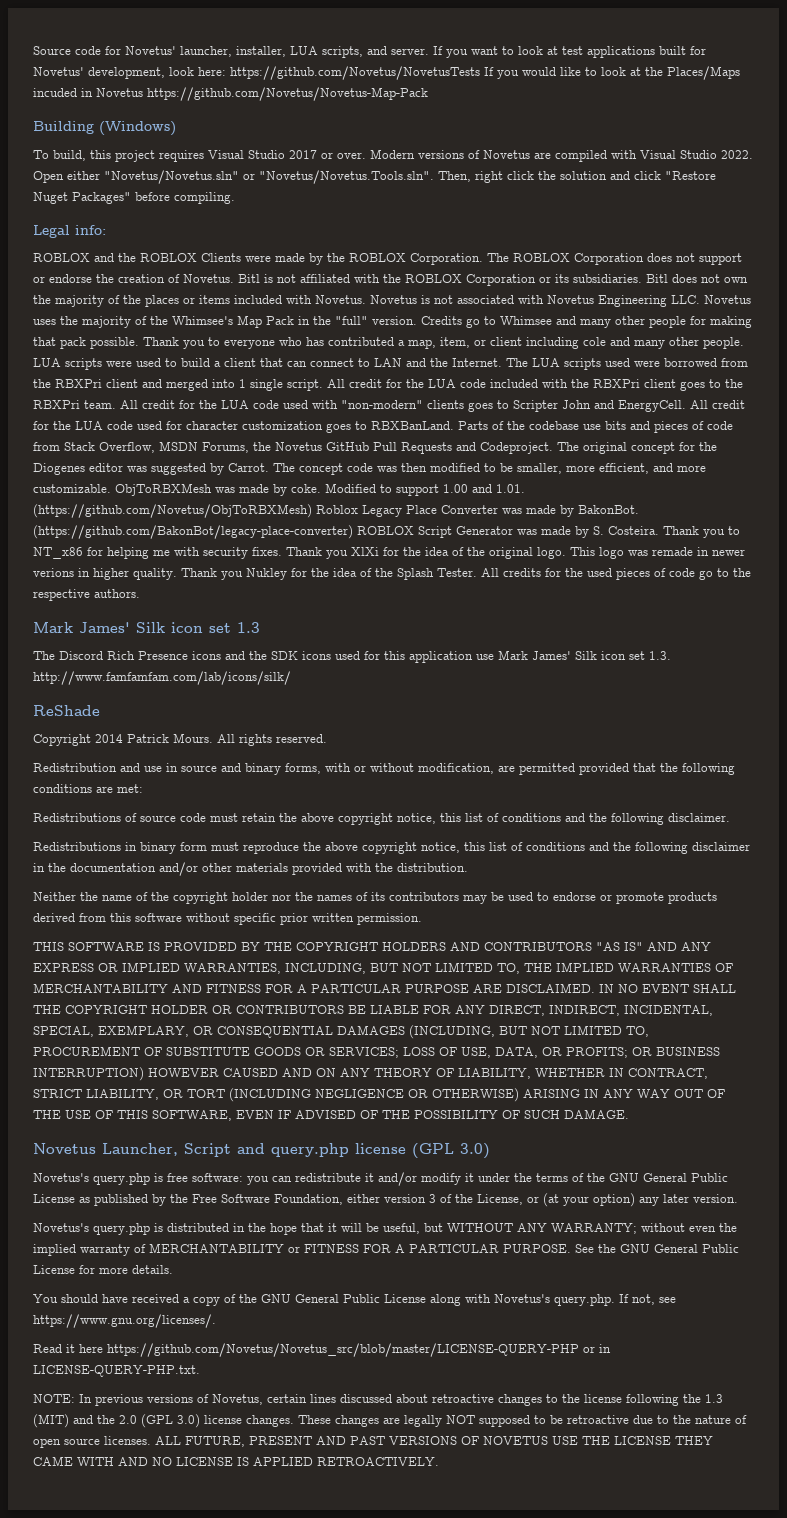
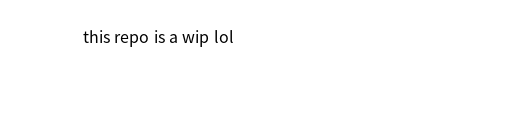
- Source code for Novetus' launcher, installer, LUA scripts, and server. If you want to look at test applications built for Novetus' development, look here: https://github.com/Novetus/NovetusTests If you would like to look at the Places/Maps incuded in Novetus https://github.com/Novetus/Novetus-Map-Pack
- Building (Windows)
- To build, this project requires Visual Studio 2017 or over. Modern versions of Novetus are compiled with Visual Studio 2022. Open either "Novetus/Novetus.sln" or "Novetus/Novetus.Tools.sln". Then, right click the solution and click "Restore Nuget Packages" before compiling.
- Legal info:
- ROBLOX and the ROBLOX Clients were made by the ROBLOX Corporation. The ROBLOX Corporation does not support or endorse the creation of Novetus. Bitl is not affiliated with the ROBLOX Corporation or its subsidiaries. Bitl does not own the majority of the places or items included with Novetus. Novetus is not associated with Novetus Engineering LLC. Novetus uses the majority of the Whimsee's Map Pack in the "full" version. Credits go to Whimsee and many other people for making that pack possible. Thank you to everyone who has contributed a map, item, or client including cole and many other people. LUA scripts were used to build a client that can connect to LAN and the Internet. The LUA scripts used were borrowed from the RBXPri client and merged into 1 single script. All credit for the LUA code included with the RBXPri client goes to the RBXPri team. All credit for the LUA code used with "non-modern" clients goes to Scripter John and EnergyCell. All credit for the LUA code used for character customization goes to RBXBanLand. Parts of the codebase use bits and pieces of code from Stack Overflow, MSDN Forums, the Novetus GitHub Pull Requests and Codeproject. The original concept for the Diogenes editor was suggested by Carrot. The concept code was then modified to be smaller, more efficient, and more customizable. ObjToRBXMesh was made by coke. Modified to support 1.00 and 1.01. (https://github.com/Novetus/ObjToRBXMesh) Roblox Legacy Place Converter was made by BakonBot. (https://github.com/BakonBot/legacy-place-converter) ROBLOX Script Generator was made by S. Costeira. Thank you to NT_x86 for helping me with security fixes. Thank you XlXi for the idea of the original logo. This logo was remade in newer verions in higher quality. Thank you Nukley for the idea of the Splash Tester. All credits for the used pieces of code go to the respective authors.
- Mark James' Silk icon set 1.3
- The Discord Rich Presence icons and the SDK icons used for this application use Mark James' Silk icon set 1.3. http://www.famfamfam.com/lab/icons/silk/
- ReShade
- Copyright 2014 Patrick Mours. All rights reserved.
- Redistribution and use in source and binary forms, with or without modification, are permitted provided that the following conditions are met:
- Redistributions of source code must retain the above copyright notice, this list of conditions and the following disclaimer.
- Redistributions in binary form must reproduce the above copyright notice, this list of conditions and the following disclaimer in the documentation and/or other materials provided with the distribution.
- Neither the name of the copyright holder nor the names of its contributors may be used to endorse or promote products derived from this software without specific prior written permission.
- THIS SOFTWARE IS PROVIDED BY THE COPYRIGHT HOLDERS AND CONTRIBUTORS "AS IS" AND ANY EXPRESS OR IMPLIED WARRANTIES, INCLUDING, BUT NOT LIMITED TO, THE IMPLIED WARRANTIES OF MERCHANTABILITY AND FITNESS FOR A PARTICULAR PURPOSE ARE DISCLAIMED. IN NO EVENT SHALL THE COPYRIGHT HOLDER OR CONTRIBUTORS BE LIABLE FOR ANY DIRECT, INDIRECT, INCIDENTAL, SPECIAL, EXEMPLARY, OR CONSEQUENTIAL DAMAGES (INCLUDING, BUT NOT LIMITED TO, PROCUREMENT OF SUBSTITUTE GOODS OR SERVICES; LOSS OF USE, DATA, OR PROFITS; OR BUSINESS INTERRUPTION) HOWEVER CAUSED AND ON ANY THEORY OF LIABILITY, WHETHER IN CONTRACT, STRICT LIABILITY, OR TORT (INCLUDING NEGLIGENCE OR OTHERWISE) ARISING IN ANY WAY OUT OF THE USE OF THIS SOFTWARE, EVEN IF ADVISED OF THE POSSIBILITY OF SUCH DAMAGE.
- Novetus Launcher, Script and query.php license (GPL 3.0)
- Novetus's query.php is free software: you can redistribute it and/or modify it under the terms of the GNU General Public License as published by the Free Software Foundation, either version 3 of the License, or (at your option) any later version.
- Novetus's query.php is distributed in the hope that it will be useful, but WITHOUT ANY WARRANTY; without even the implied warranty of MERCHANTABILITY or FITNESS FOR A PARTICULAR PURPOSE. See the GNU General Public License for more details.
- You should have received a copy of the GNU General Public License along with Novetus's query.php. If not, see https://www.gnu.org/licenses/.
- Read it here https://github.com/Novetus/Novetus_src/blob/master/LICENSE-QUERY-PHP or in LICENSE-QUERY-PHP.txt.
- NOTE: In previous versions of Novetus, certain lines discussed about retroactive changes to the license following the 1.3 (MIT) and the 2.0 (GPL 3.0) license changes. These changes are legally NOT supposed to be retroactive due to the nature of open source licenses. ALL FUTURE, PRESENT AND PAST VERSIONS OF NOVETUS USE THE LICENSE THEY CAME WITH AND NO LICENSE IS APPLIED RETROACTIVELY.
+ this repo is a wip lol

